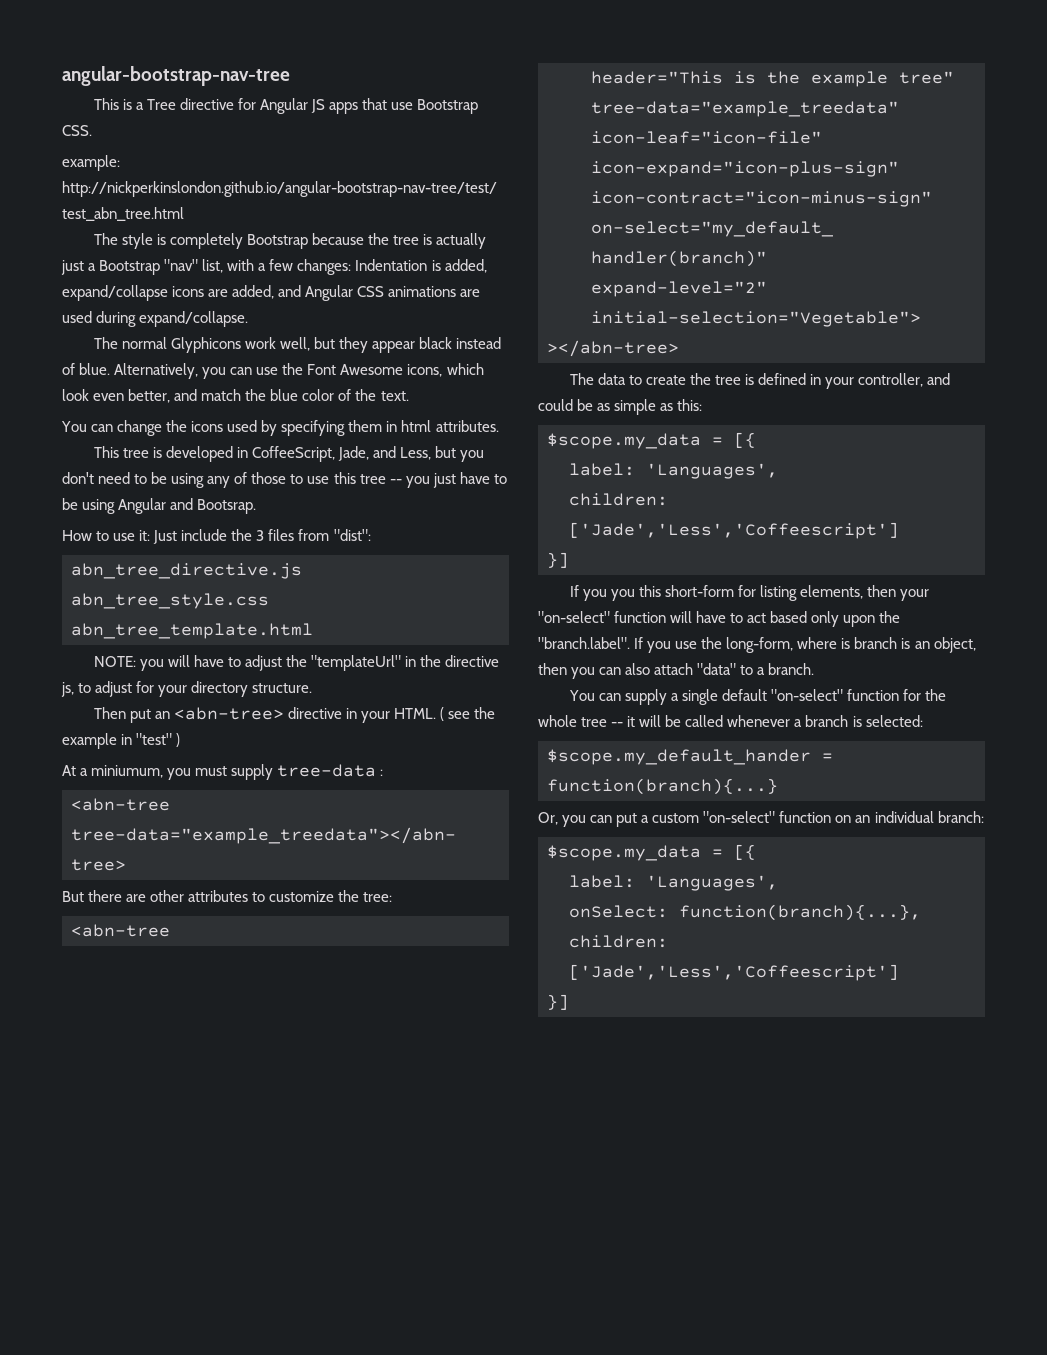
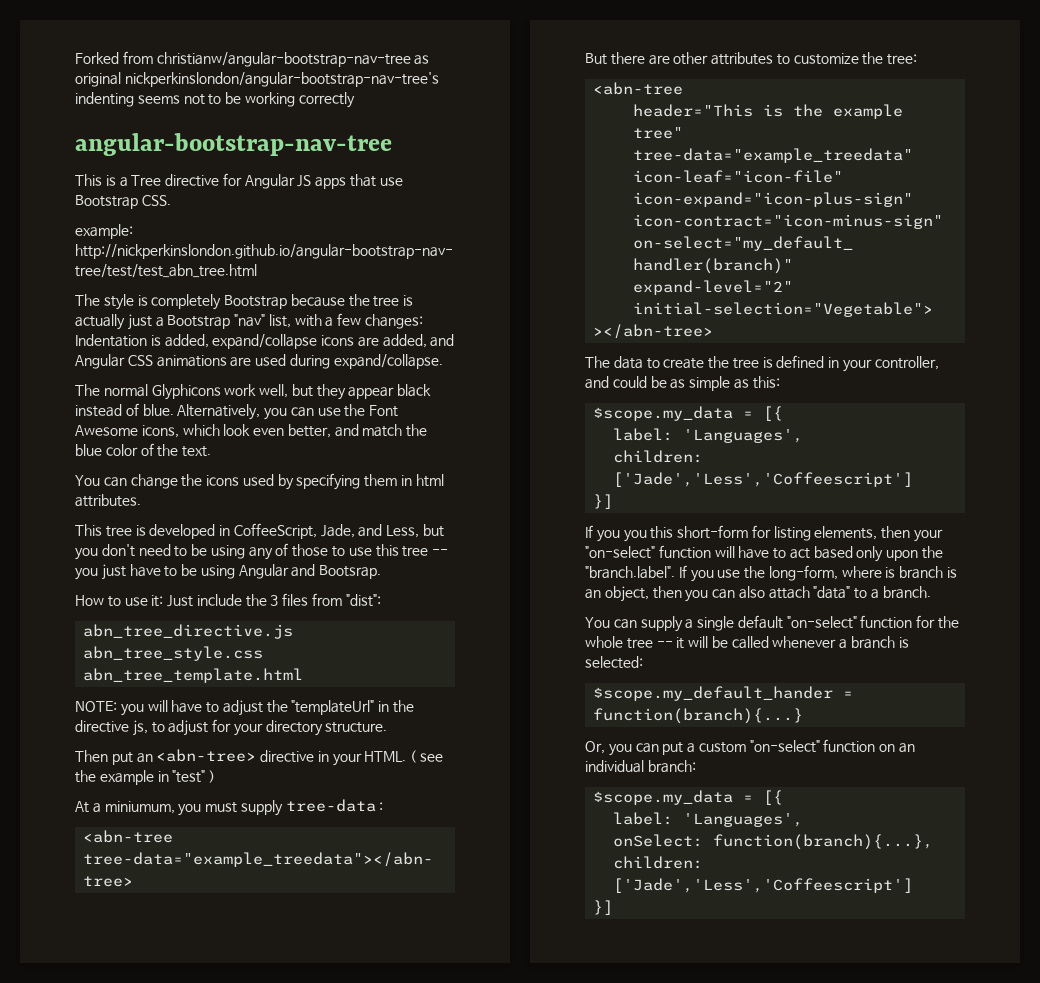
+ Forked from christianw/angular-bootstrap-nav-tree as original nickperkinslondon/angular-bootstrap-nav-tree's indenting seems not to be working correctly

